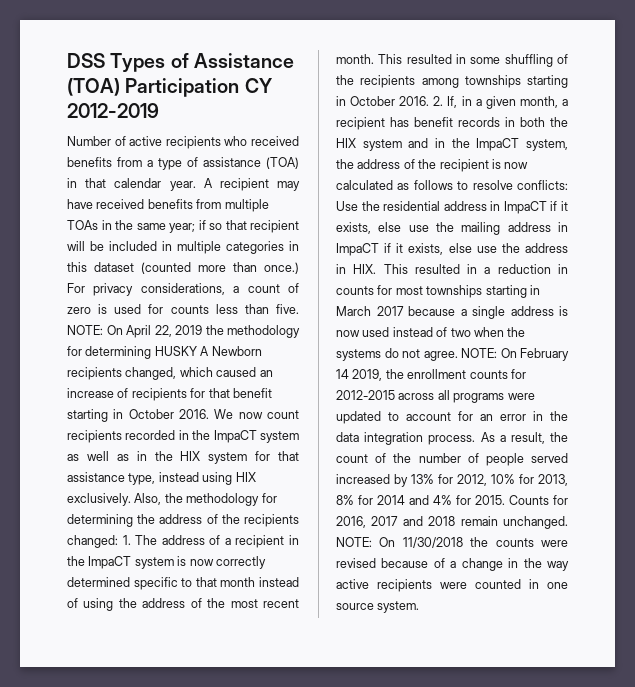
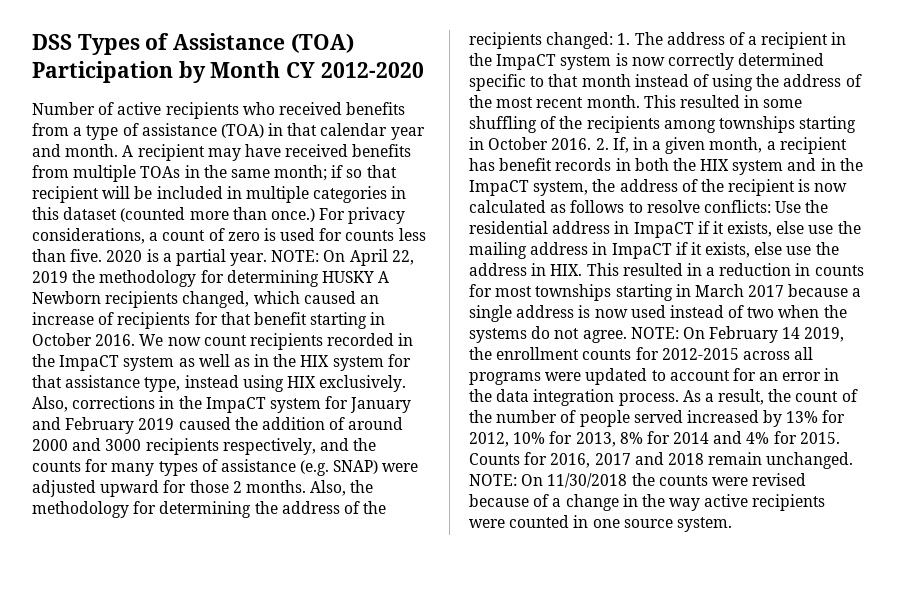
- DSS Types of Assistance (TOA) Participation CY 2012-2019
+ DSS Types of Assistance (TOA) Participation by Month CY 2012-2020
- Number of active recipients who received benefits from a type of assistance (TOA) in that calendar year.
+ Number of active recipients who received benefits from a type of assistance (TOA) in that calendar year and month.
- A recipient may have received benefits from multiple TOAs in the same year; if so that recipient will be included in multiple categories in this dataset (counted more than once.)
+ A recipient may have received benefits from multiple TOAs in the same month; if so that recipient will be included in multiple categories in this dataset (counted more than once.)
+ 2020 is a partial year.
- Also, the methodology for determining the address of the recipients changed: 1. The address of a recipient in the ImpaCT system is now correctly determined specific to that month instead of using the address of the most recent month.
+ Also, corrections in the ImpaCT system for January and February 2019 caused the addition of around 2000 and 3000 recipients respectively, and the counts for many types of assistance (e.g. SNAP) were adjusted upward for those 2 months. Also, the methodology for determining the address of the recipients changed: 1. The address of a recipient in the ImpaCT system is now correctly determined specific to that month instead of using the address of the most recent month.

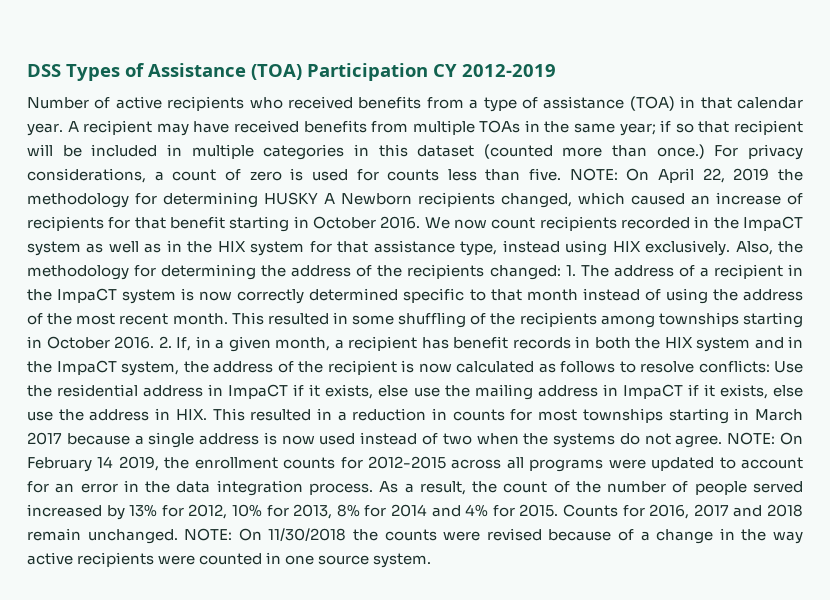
- DSS Types of Assistance (TOA) Participation by Month CY 2012-2020
+ DSS Types of Assistance (TOA) Participation CY 2012-2019
- Number of active recipients who received benefits from a type of assistance (TOA) in that calendar year and month.
+ Number of active recipients who received benefits from a type of assistance (TOA) in that calendar year.
- A recipient may have received benefits from multiple TOAs in the same month; if so that recipient will be included in multiple categories in this dataset (counted more than once.)
+ A recipient may have received benefits from multiple TOAs in the same year; if so that recipient will be included in multiple categories in this dataset (counted more than once.)
- 2020 is a partial year.
- Also, corrections in the ImpaCT system for January and February 2019 caused the addition of around 2000 and 3000 recipients respectively, and the counts for many types of assistance (e.g. SNAP) were adjusted upward for those 2 months. Also, the methodology for determining the address of the recipients changed: 1. The address of a recipient in the ImpaCT system is now correctly determined specific to that month instead of using the address of the most recent month.
+ Also, the methodology for determining the address of the recipients changed: 1. The address of a recipient in the ImpaCT system is now correctly determined specific to that month instead of using the address of the most recent month.

